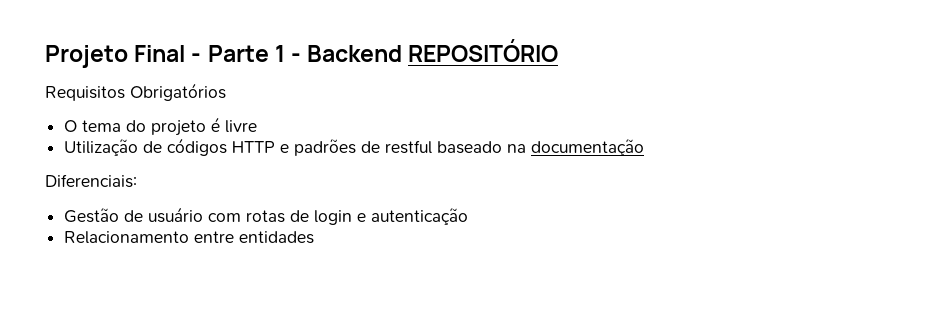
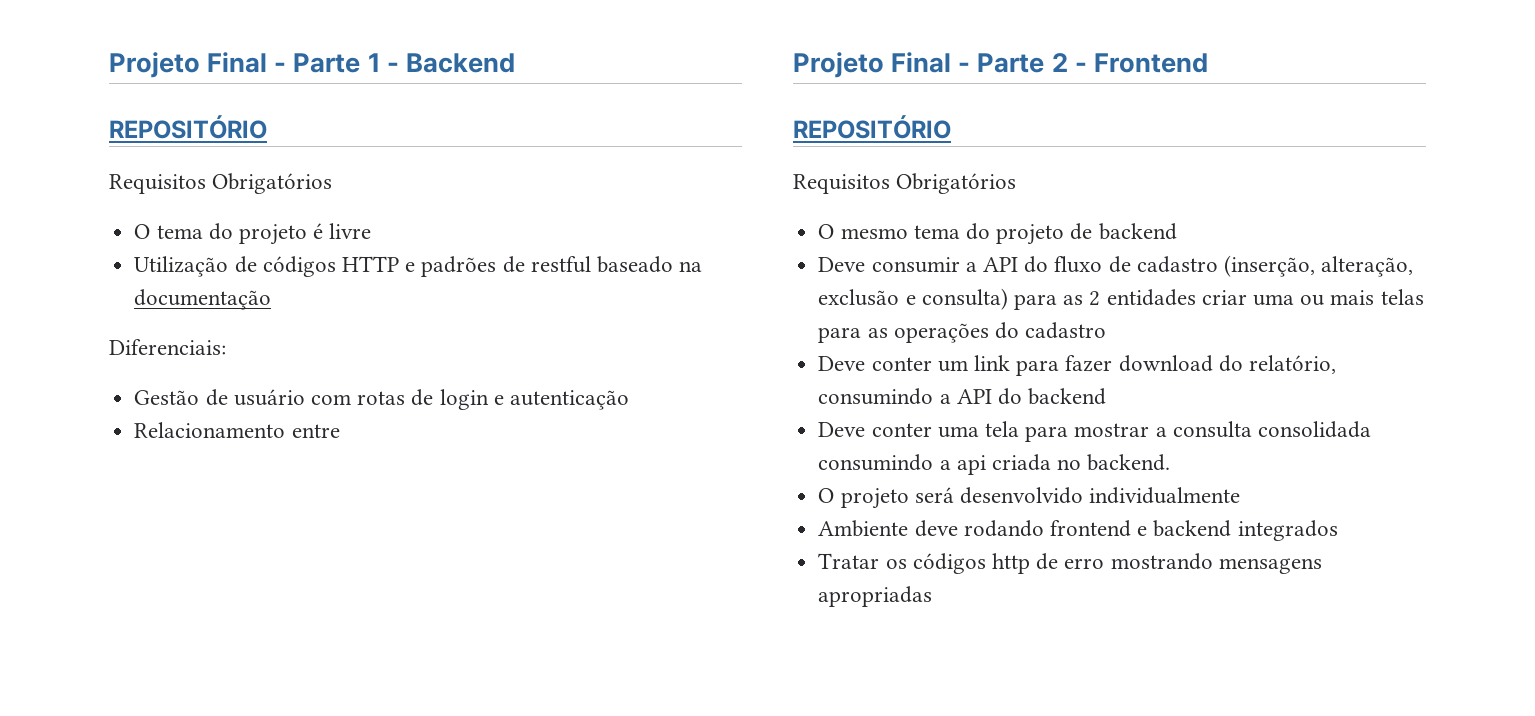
- Projeto Final - Parte 1 - Backend REPOSITÓRIO
+ Projeto Final - Parte 1 - Backend
+ REPOSITÓRIO
- Relacionamento entre entidades
+ Relacionamento entre
+ Projeto Final - Parte 2 - Frontend
+ REPOSITÓRIO
+ Requisitos Obrigatórios
+ O mesmo tema do projeto de backend
+ Deve consumir a API do fluxo de cadastro (inserção, alteração, exclusão e consulta) para as 2 entidades criar uma ou mais telas para as operações do cadastro
+ Deve conter um link para fazer download do relatório, consumindo a API do backend
+ Deve conter uma tela para mostrar a consulta consolidada consumindo a api criada no backend.
+ O projeto será desenvolvido individualmente
+ Ambiente deve rodando frontend e backend integrados
+ Tratar os códigos http de erro mostrando mensagens apropriadas

